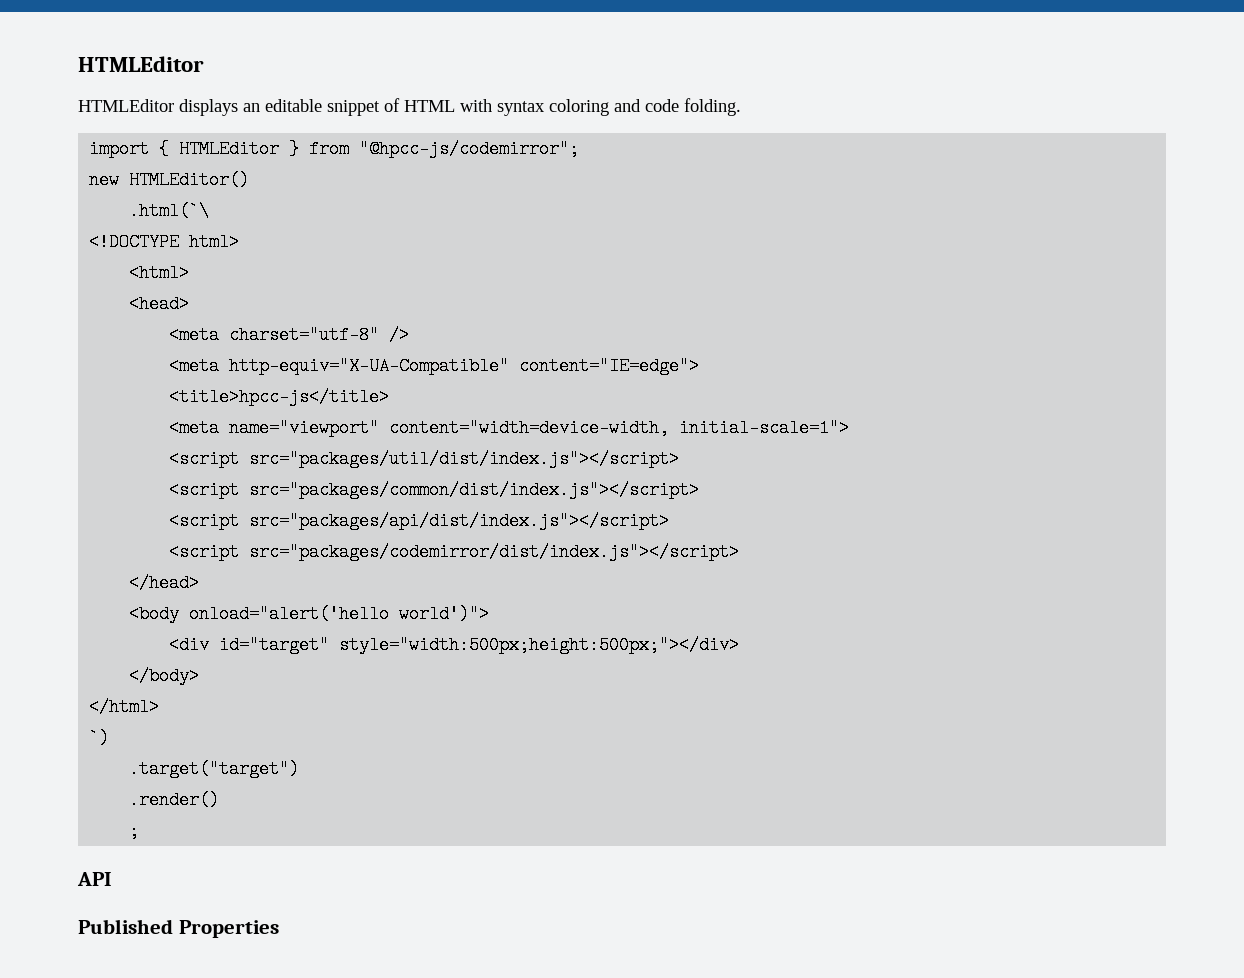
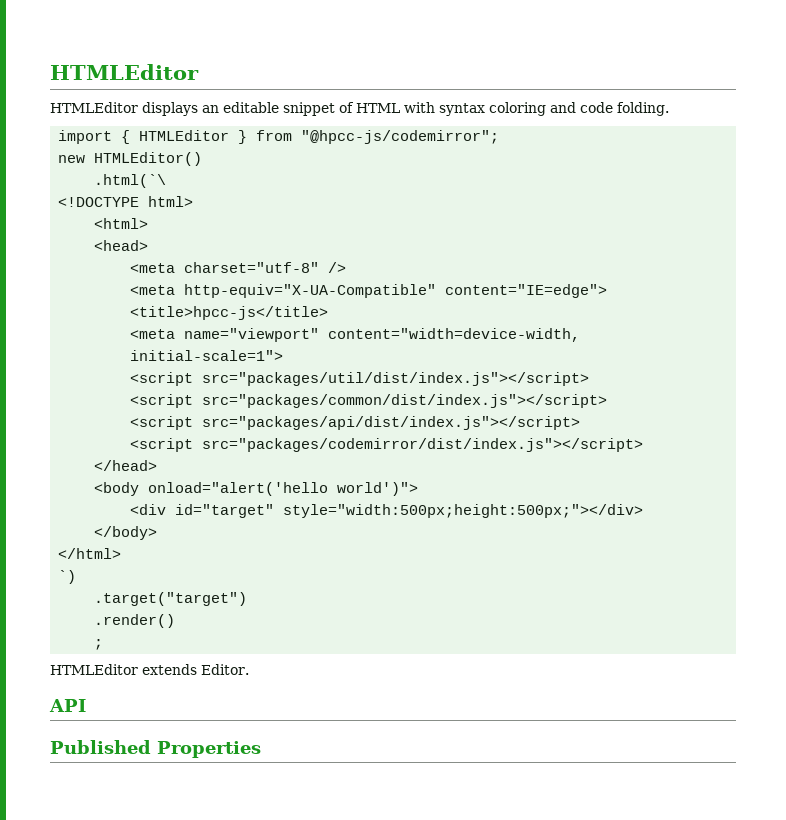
+ HTMLEditor extends Editor.

